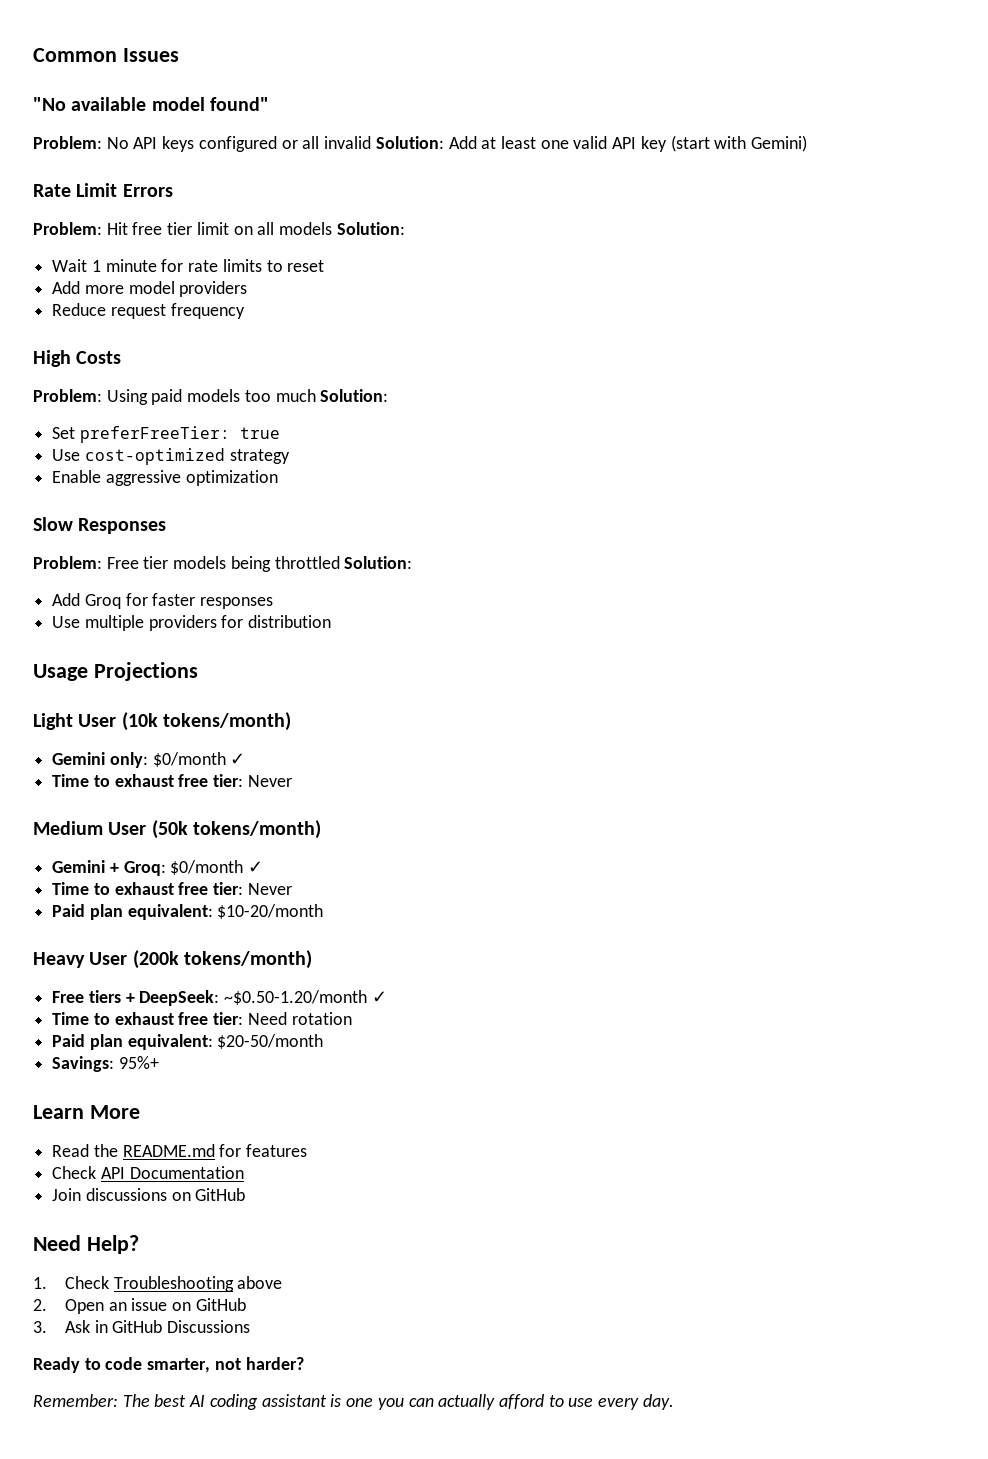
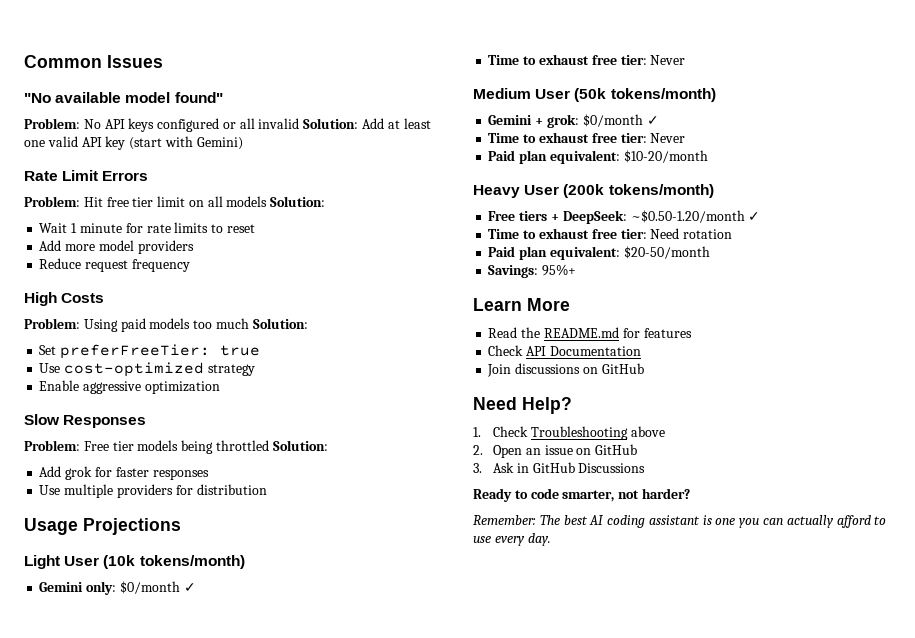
- Add Groq for faster responses
+ Add grok for faster responses
- Gemini + Groq: $0/month ✓
+ Gemini + grok: $0/month ✓

